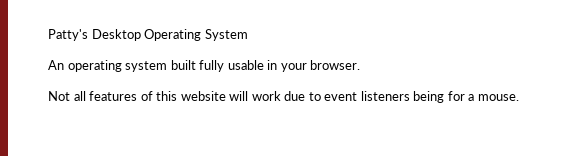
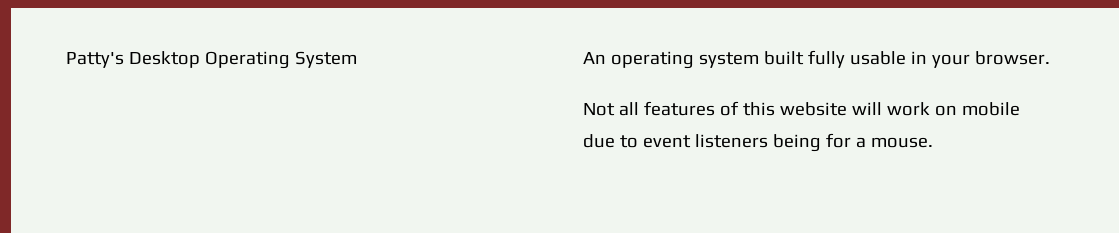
- Not all features of this website will work due to event listeners being for a mouse.
+ Not all features of this website will work on mobile due to event listeners being for a mouse.

